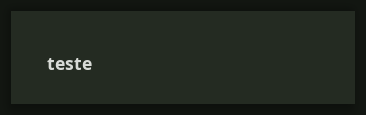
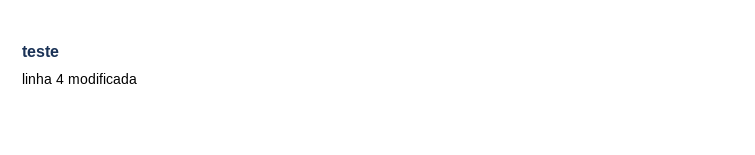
+ linha 4 modificada

